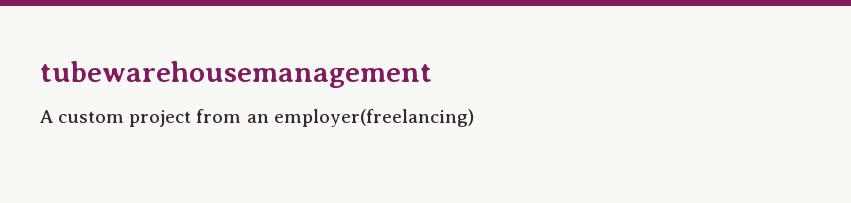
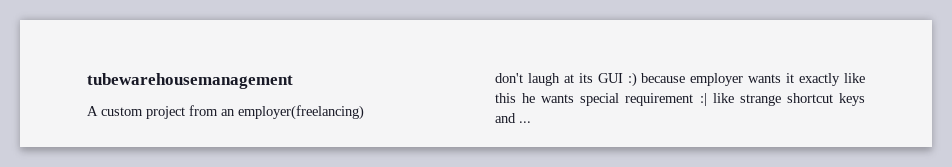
+ don't laugh at its GUI :) because employer wants it exactly like this he wants special requirement :| like strange shortcut keys and ...

